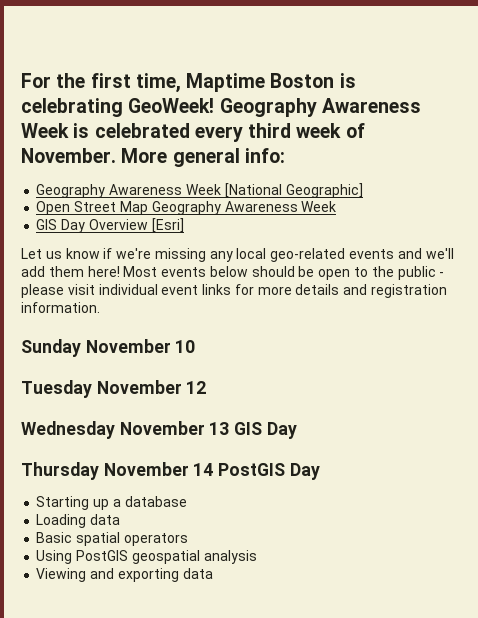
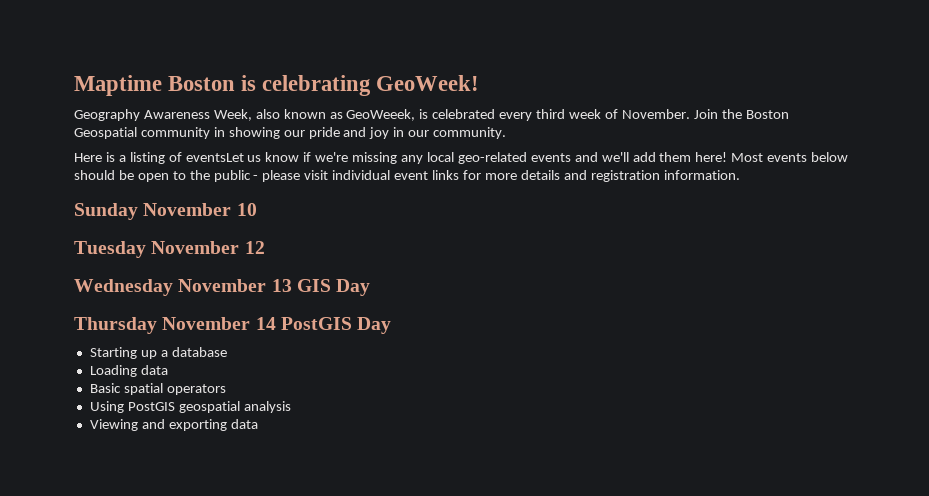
- For the first time, Maptime Boston is celebrating GeoWeek! Geography Awareness Week is celebrated every third week of November.
+ Maptime Boston is celebrating GeoWeek!
+ Geography Awareness Week, also known as GeoWeeek, is celebrated every third week of November.
- More general info:
- Geography Awareness Week [National Geographic]
- Open Street Map Geography Awareness Week
- GIS Day Overview [Esri]
- Let us know if we're missing any local geo-related events and we'll add them here!
+ Join the Boston Geospatial community in showing our pride and joy in our community.
+ Here is a listing of eventsLet us know if we're missing any local geo-related events and we'll add them here!

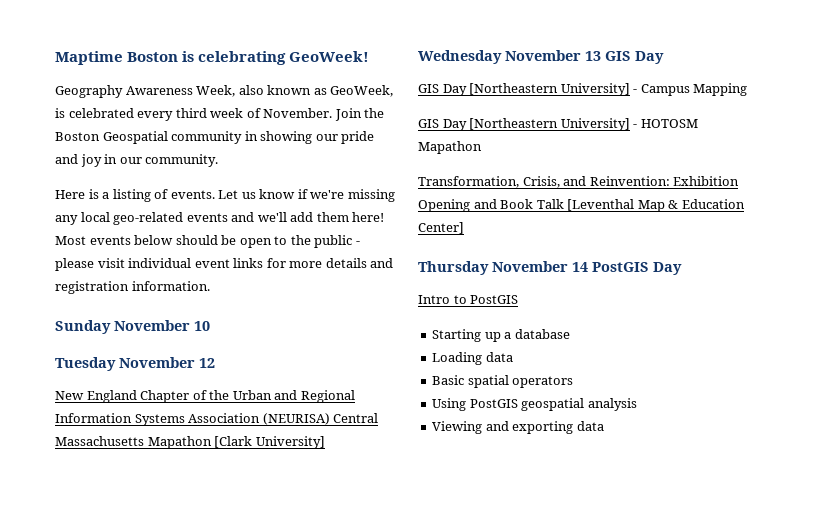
- Geography Awareness Week, also known as GeoWeeek, is celebrated every third week of November.
+ Geography Awareness Week, also known as GeoWeek, is celebrated every third week of November.
- Here is a listing of eventsLet us know if we're missing any local geo-related events and we'll add them here!
+ Here is a listing of events. Let us know if we're missing any local geo-related events and we'll add them here!
+ New England Chapter of the Urban and Regional Information Systems Association (NEURISA) Central Massachusetts Mapathon [Clark University]
+ GIS Day [Northeastern University] - Campus Mapping
+ GIS Day [Northeastern University] - HOTOSM Mapathon
+ Transformation, Crisis, and Reinvention: Exhibition Opening and Book Talk [Leventhal Map & Education Center]
+ Intro to PostGIS

